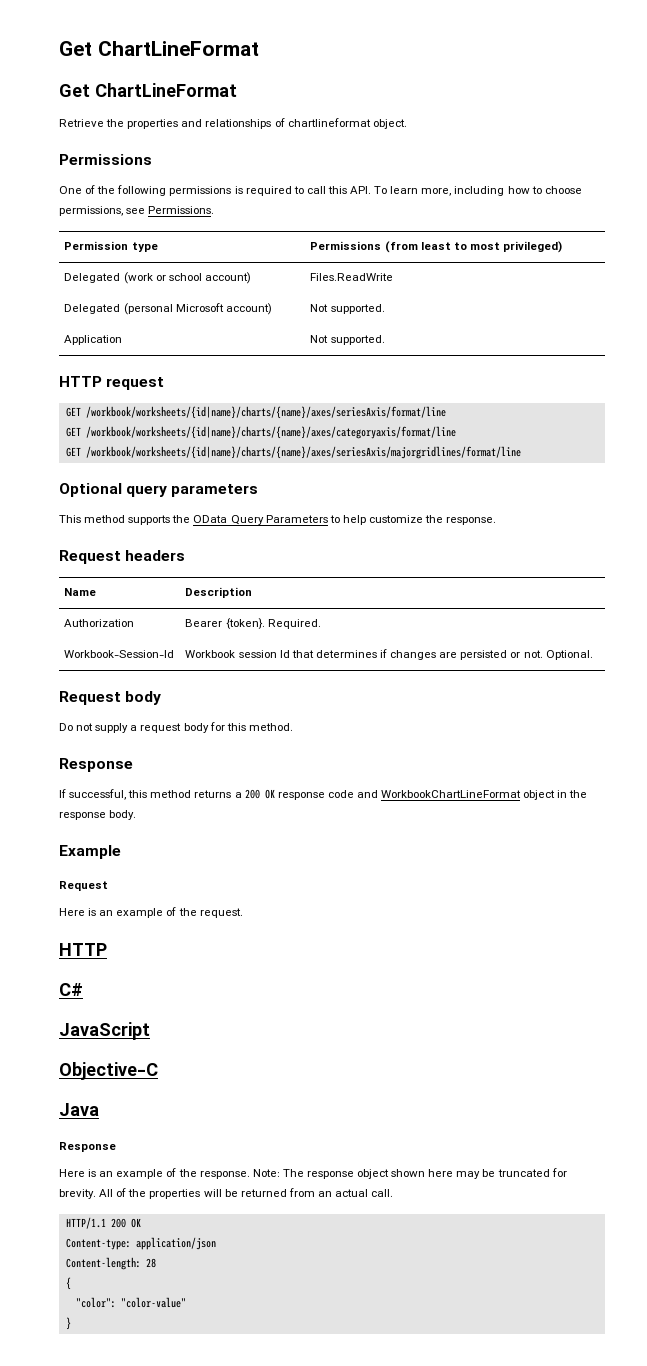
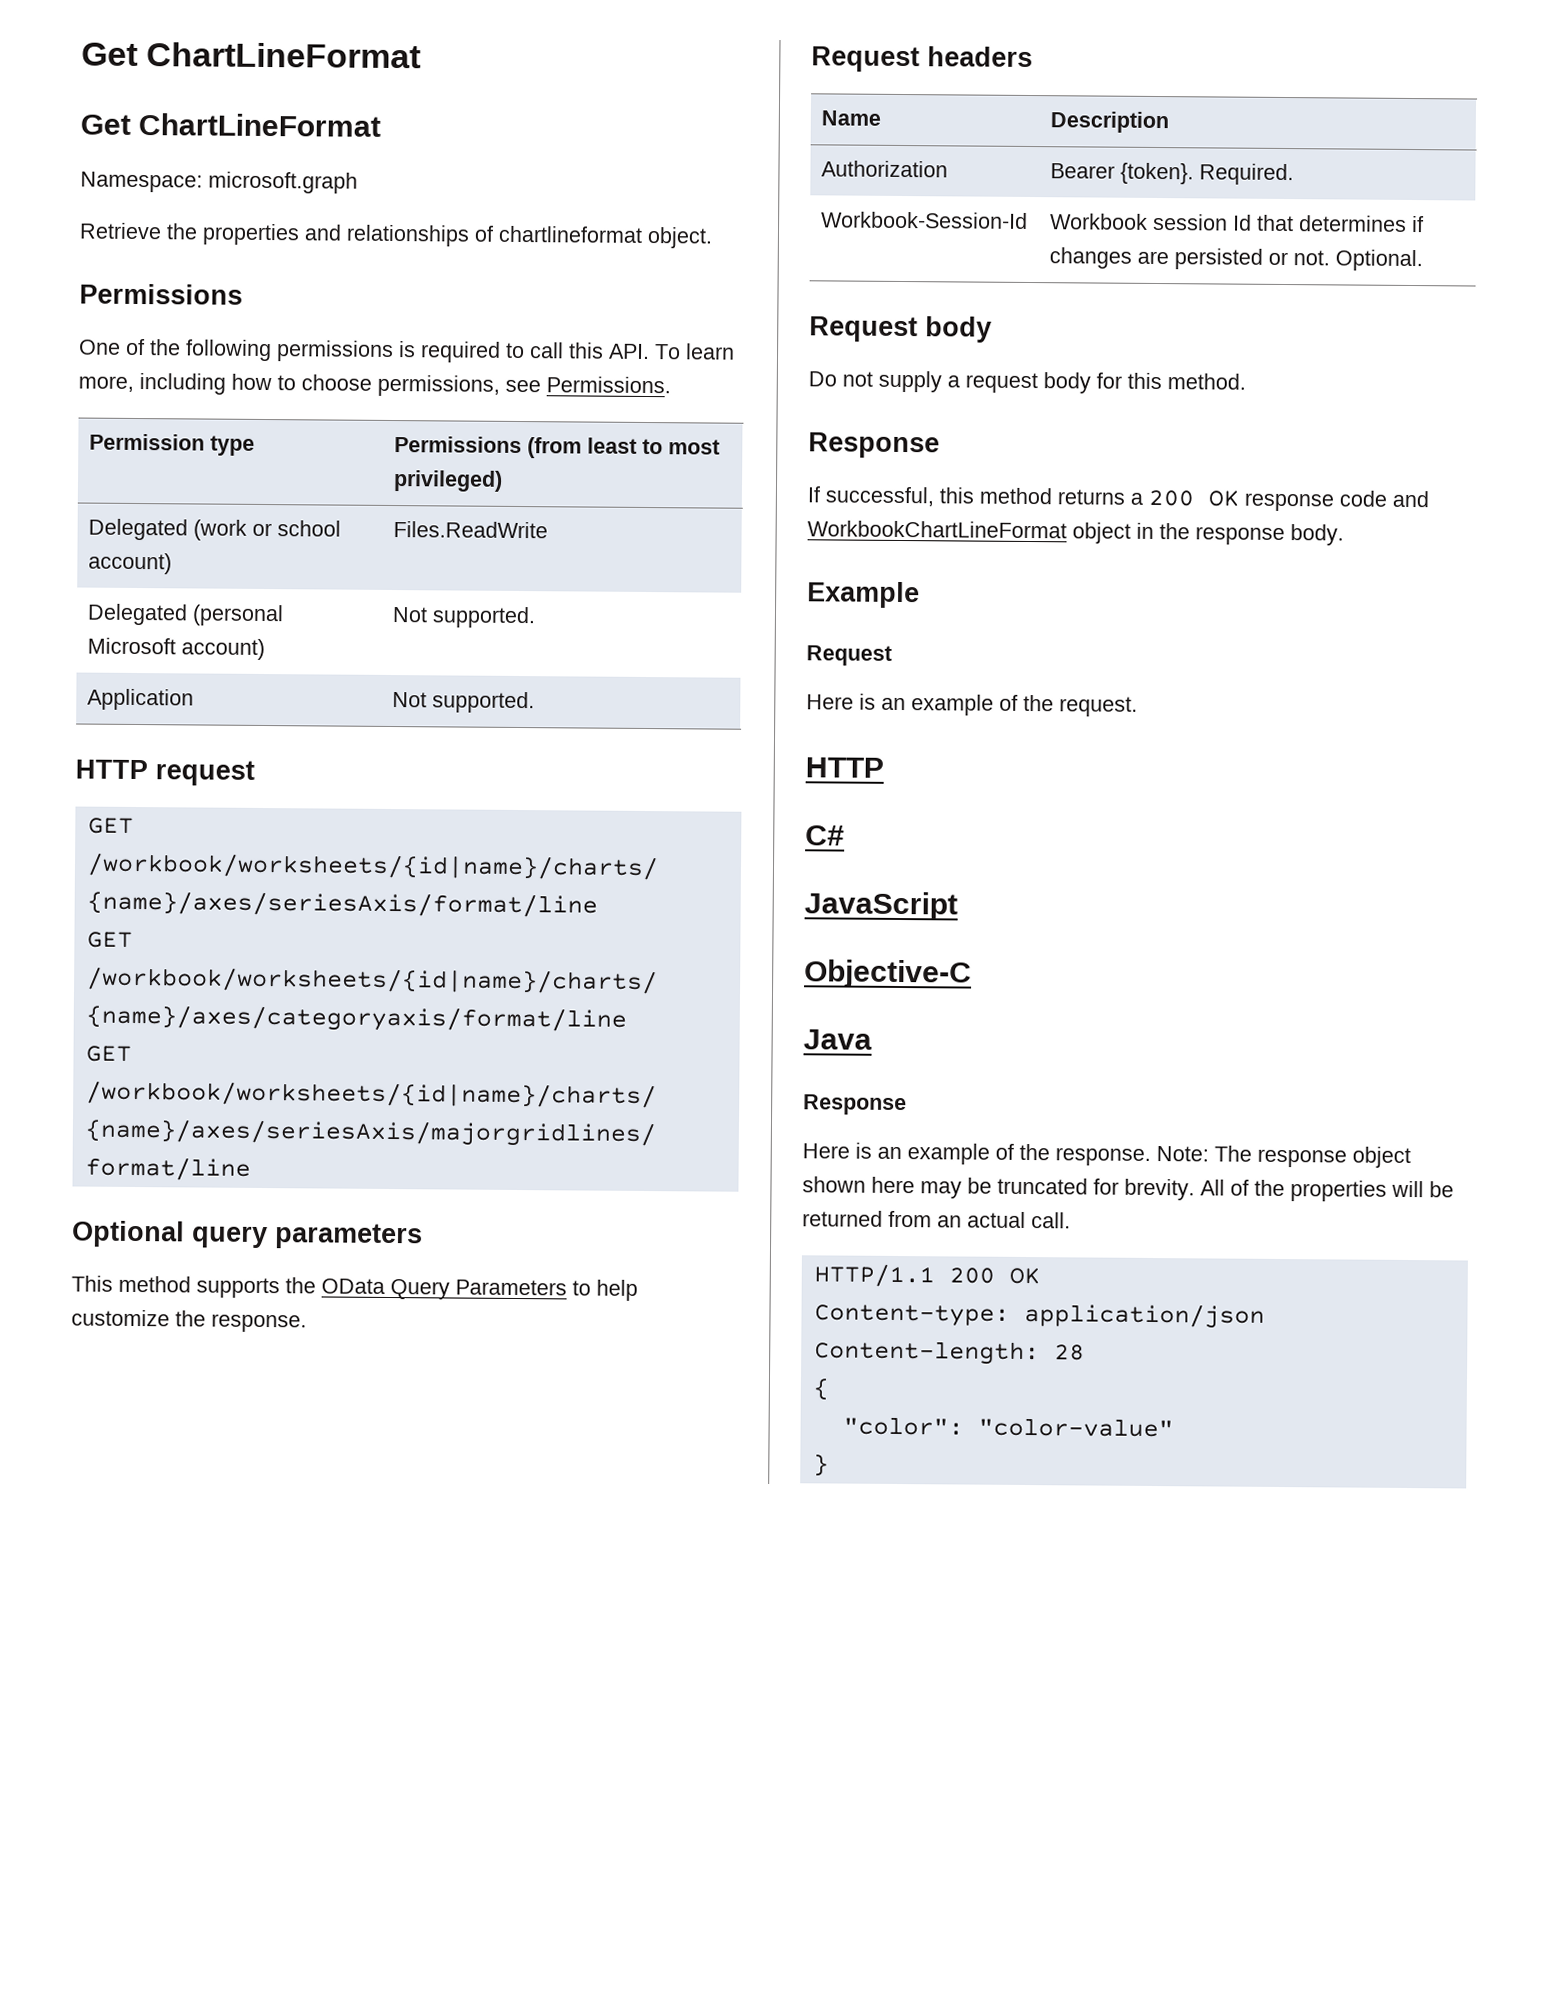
+ Namespace: microsoft.graph

